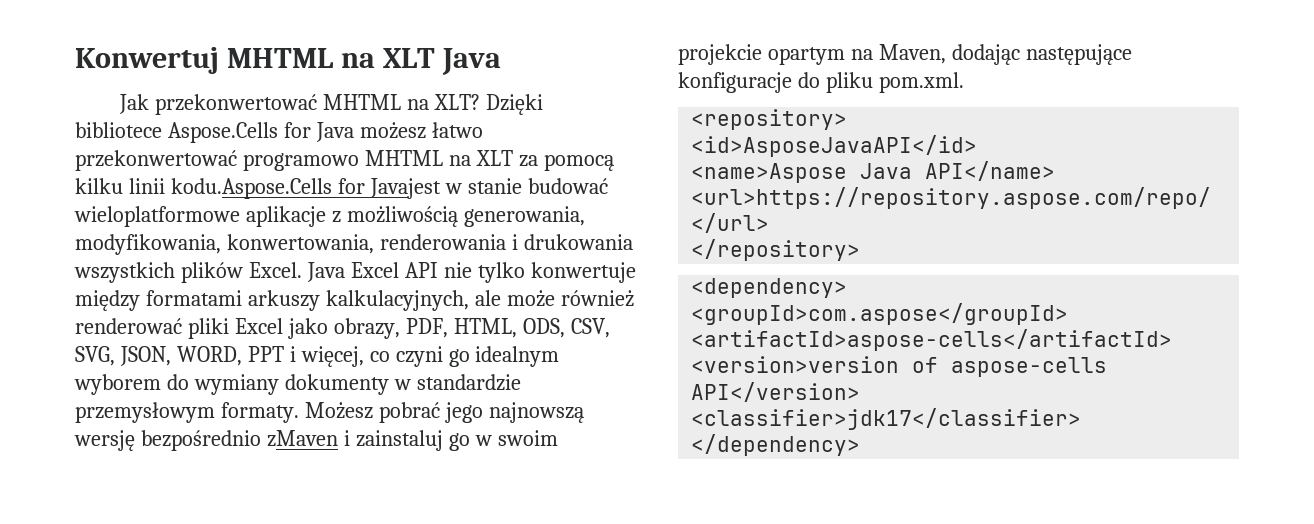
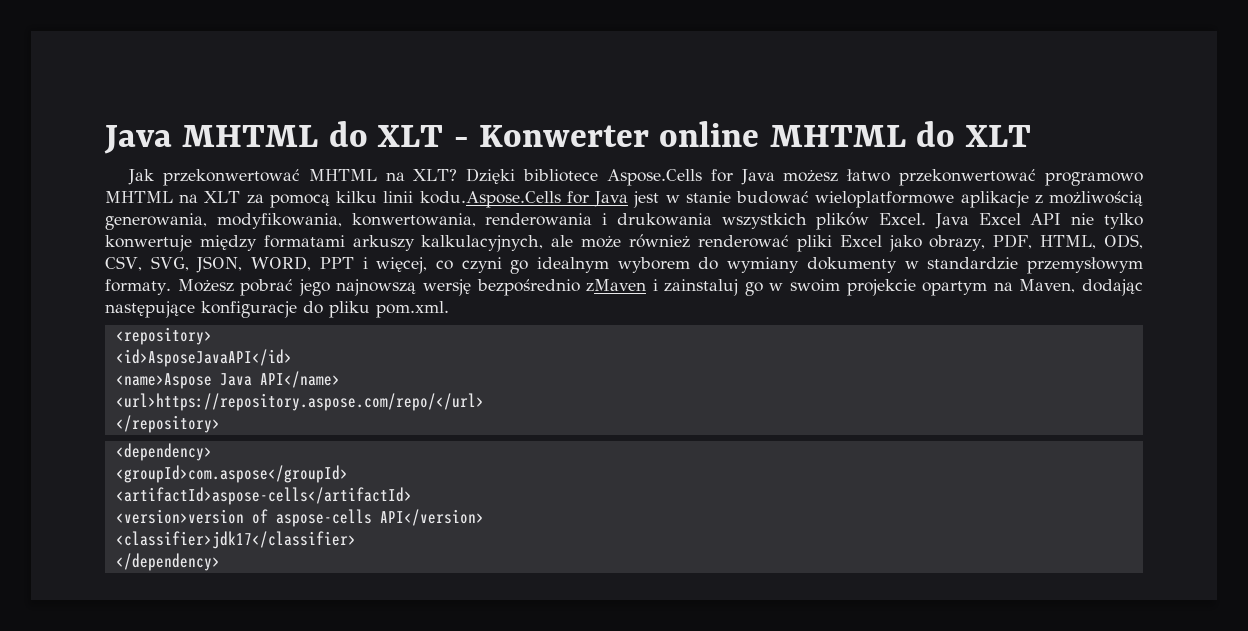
- Konwertuj MHTML na XLT Java
+ Java MHTML do XLT - Konwerter online MHTML do XLT
- Dzięki bibliotece Aspose.Cells for Java możesz łatwo przekonwertować programowo MHTML na XLT za pomocą kilku linii kodu.Aspose.Cells for Javajest w stanie budować wieloplatformowe aplikacje z możliwością generowania, modyfikowania, konwertowania, renderowania i drukowania wszystkich plików Excel.
+ Dzięki bibliotece Aspose.Cells for Java możesz łatwo przekonwertować programowo MHTML na XLT za pomocą kilku linii kodu.Aspose.Cells for Java jest w stanie budować wieloplatformowe aplikacje z możliwością generowania, modyfikowania, konwertowania, renderowania i drukowania wszystkich plików Excel.

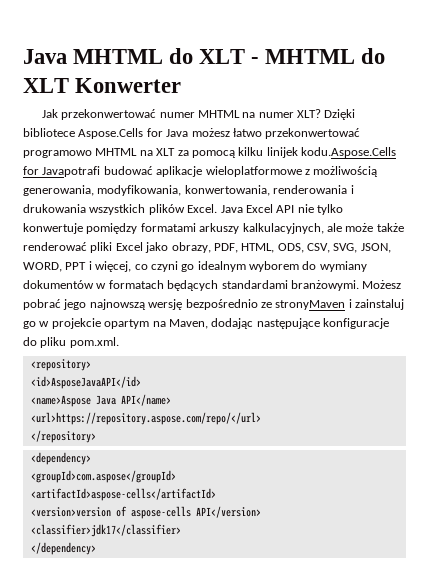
- Java MHTML do XLT - Konwerter online MHTML do XLT
+ Java MHTML do XLT - MHTML do XLT Konwerter
- Jak przekonwertować MHTML na XLT?
+ Jak przekonwertować numer MHTML na numer XLT?
- Dzięki bibliotece Aspose.Cells for Java możesz łatwo przekonwertować programowo MHTML na XLT za pomocą kilku linii kodu.Aspose.Cells for Java jest w stanie budować wieloplatformowe aplikacje z możliwością generowania, modyfikowania, konwertowania, renderowania i drukowania wszystkich plików Excel.
+ Dzięki bibliotece Aspose.Cells for Java możesz łatwo przekonwertować programowo MHTML na XLT za pomocą kilku linijek kodu.Aspose.Cells for Javapotrafi budować aplikacje wieloplatformowe z możliwością generowania, modyfikowania, konwertowania, renderowania i drukowania wszystkich plików Excel.
- Java Excel API nie tylko konwertuje między formatami arkuszy kalkulacyjnych, ale może również renderować pliki Excel jako obrazy, PDF, HTML, ODS, CSV, SVG, JSON, WORD, PPT i więcej, co czyni go idealnym wyborem do wymiany dokumenty w standardzie przemysłowym formaty.
+ Java Excel API nie tylko konwertuje pomiędzy formatami arkuszy kalkulacyjnych, ale może także renderować pliki Excel jako obrazy, PDF, HTML, ODS, CSV, SVG, JSON, WORD, PPT i więcej, co czyni go idealnym wyborem do wymiany dokumentów w formatach będących standardami branżowymi.
- Możesz pobrać jego najnowszą wersję bezpośrednio zMaven i zainstaluj go w swoim projekcie opartym na Maven, dodając następujące konfiguracje do pliku pom.xml.
+ Możesz pobrać jego najnowszą wersję bezpośrednio ze stronyMaven i zainstaluj go w projekcie opartym na Maven, dodając następujące konfiguracje do pliku pom.xml.

